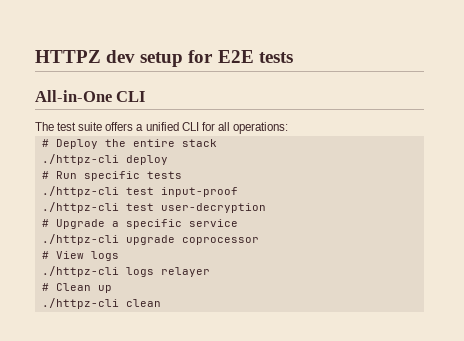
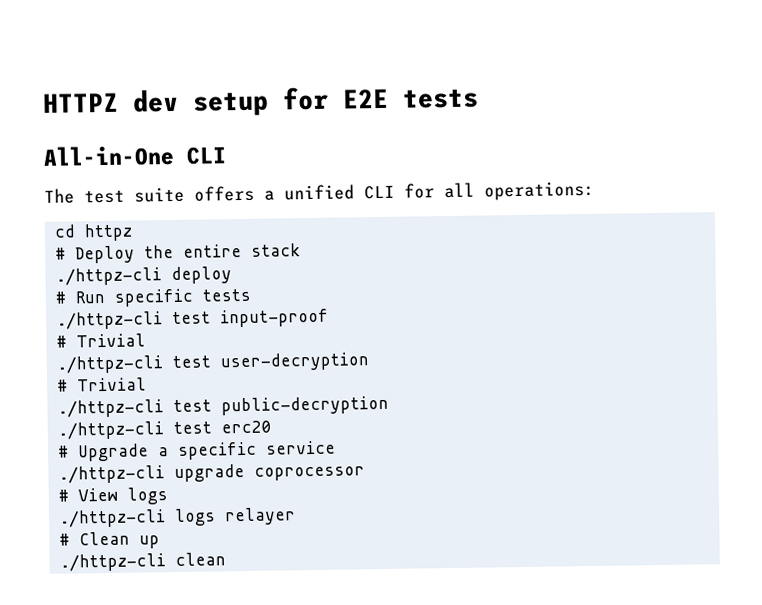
+ cd httpz
  ./httpz-cli test input-proof
+ # Trivial
  ./httpz-cli test user-decryption
+ # Trivial
+ ./httpz-cli test public-decryption
+ ./httpz-cli test erc20

